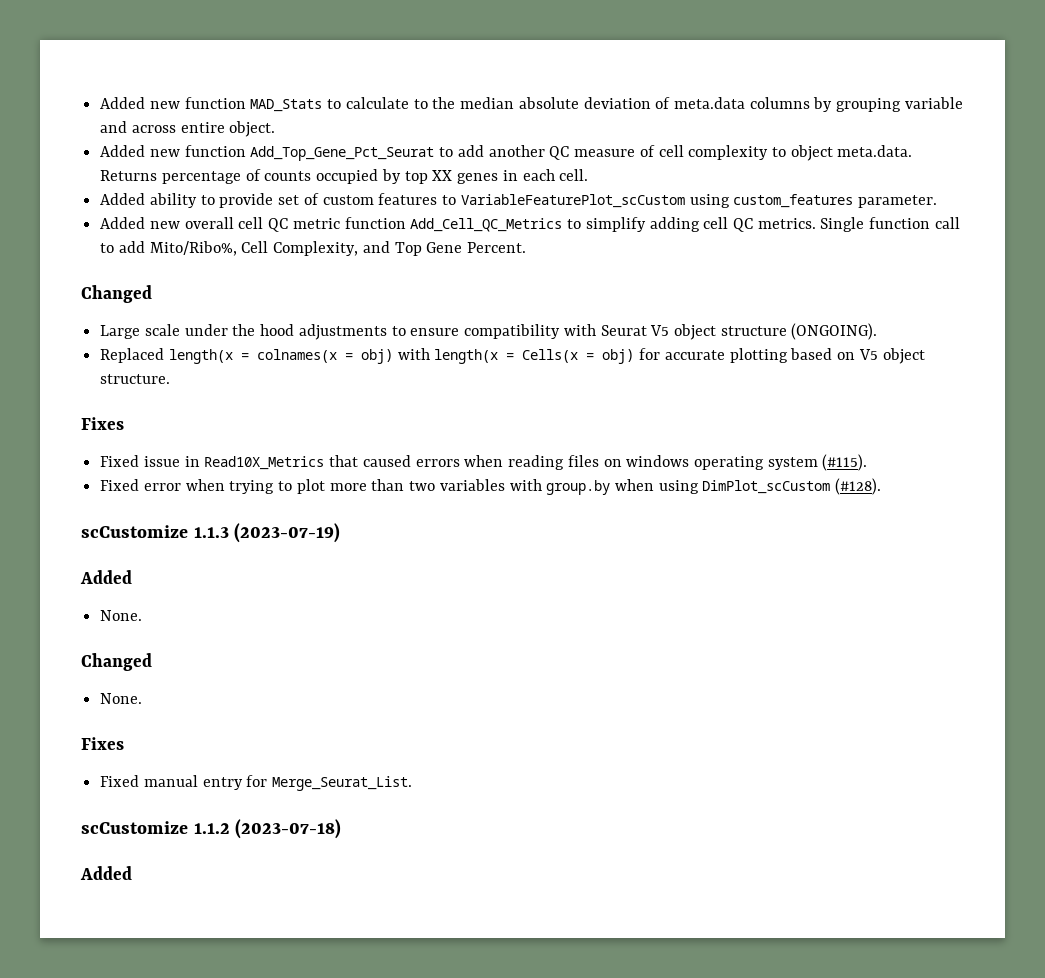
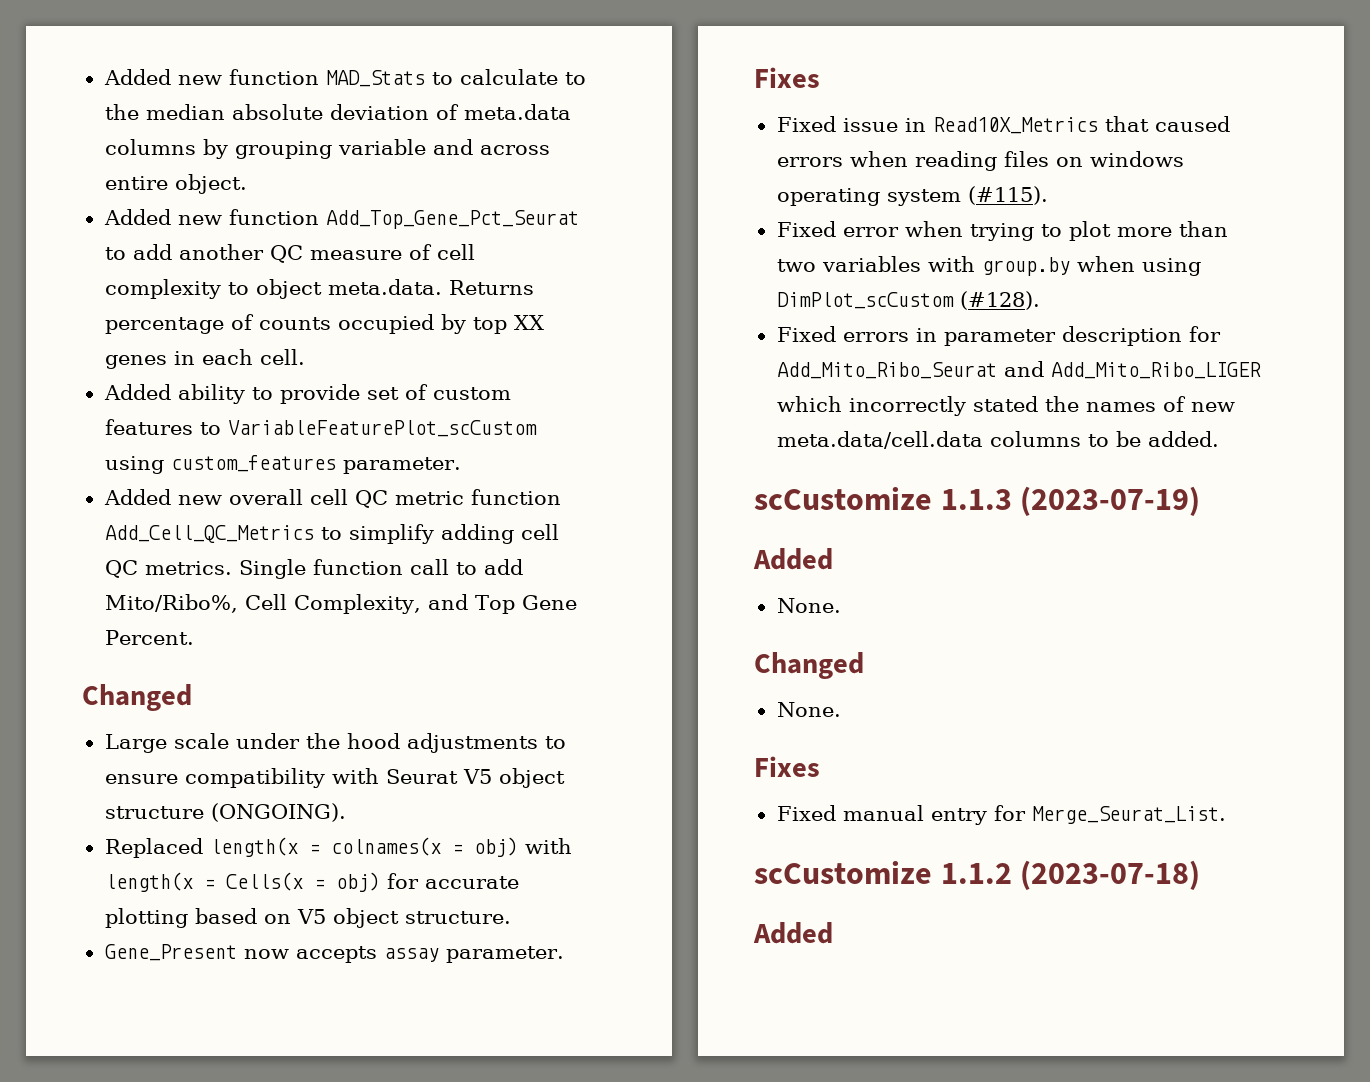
+ Gene_Present now accepts assay parameter.
+ Fixed errors in parameter description for Add_Mito_Ribo_Seurat and Add_Mito_Ribo_LIGER which incorrectly stated the names of new meta.data/cell.data columns to be added.

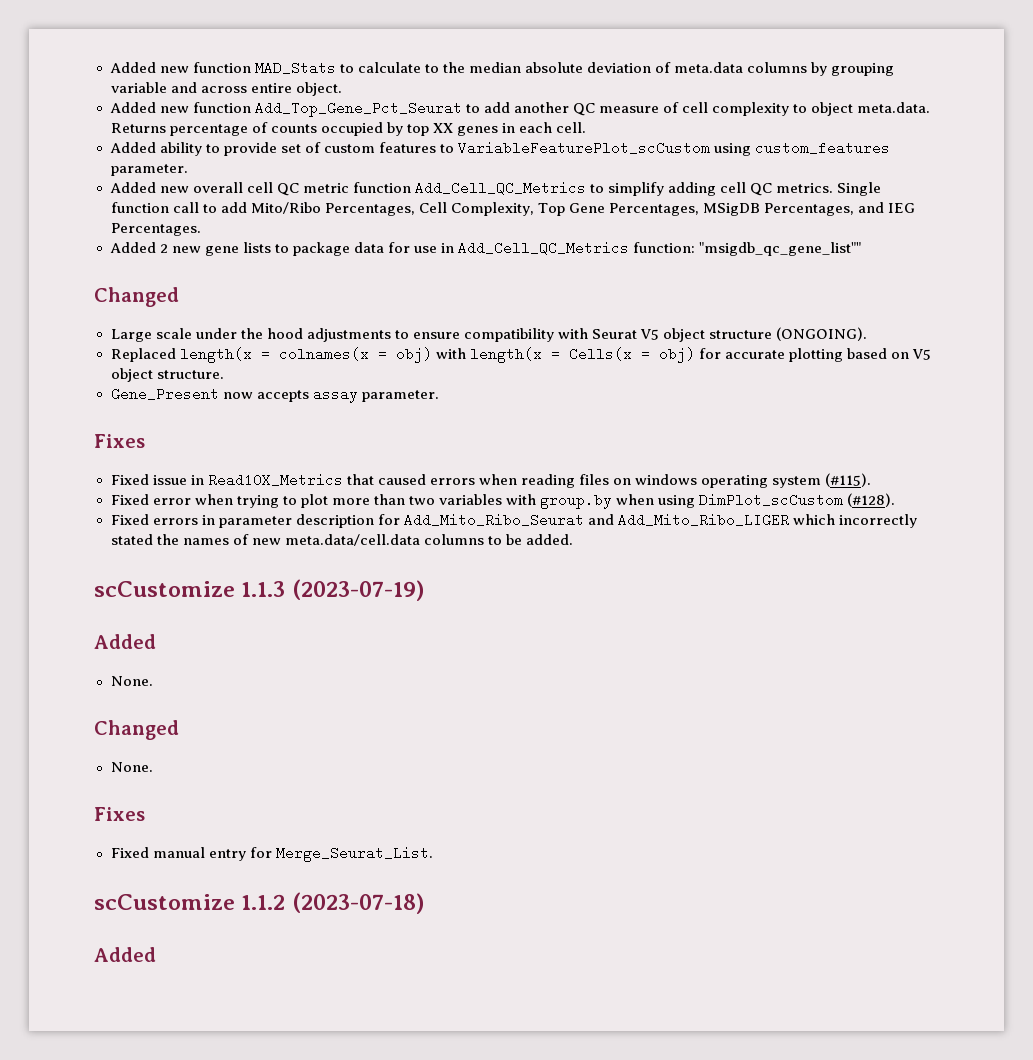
- Single function call to add Mito/Ribo%, Cell Complexity, and Top Gene Percent.
+ Single function call to add Mito/Ribo Percentages, Cell Complexity, Top Gene Percentages, MSigDB Percentages, and IEG Percentages.
+ Added 2 new gene lists to package data for use in Add_Cell_QC_Metrics function: "msigdb_qc_gene_list""

